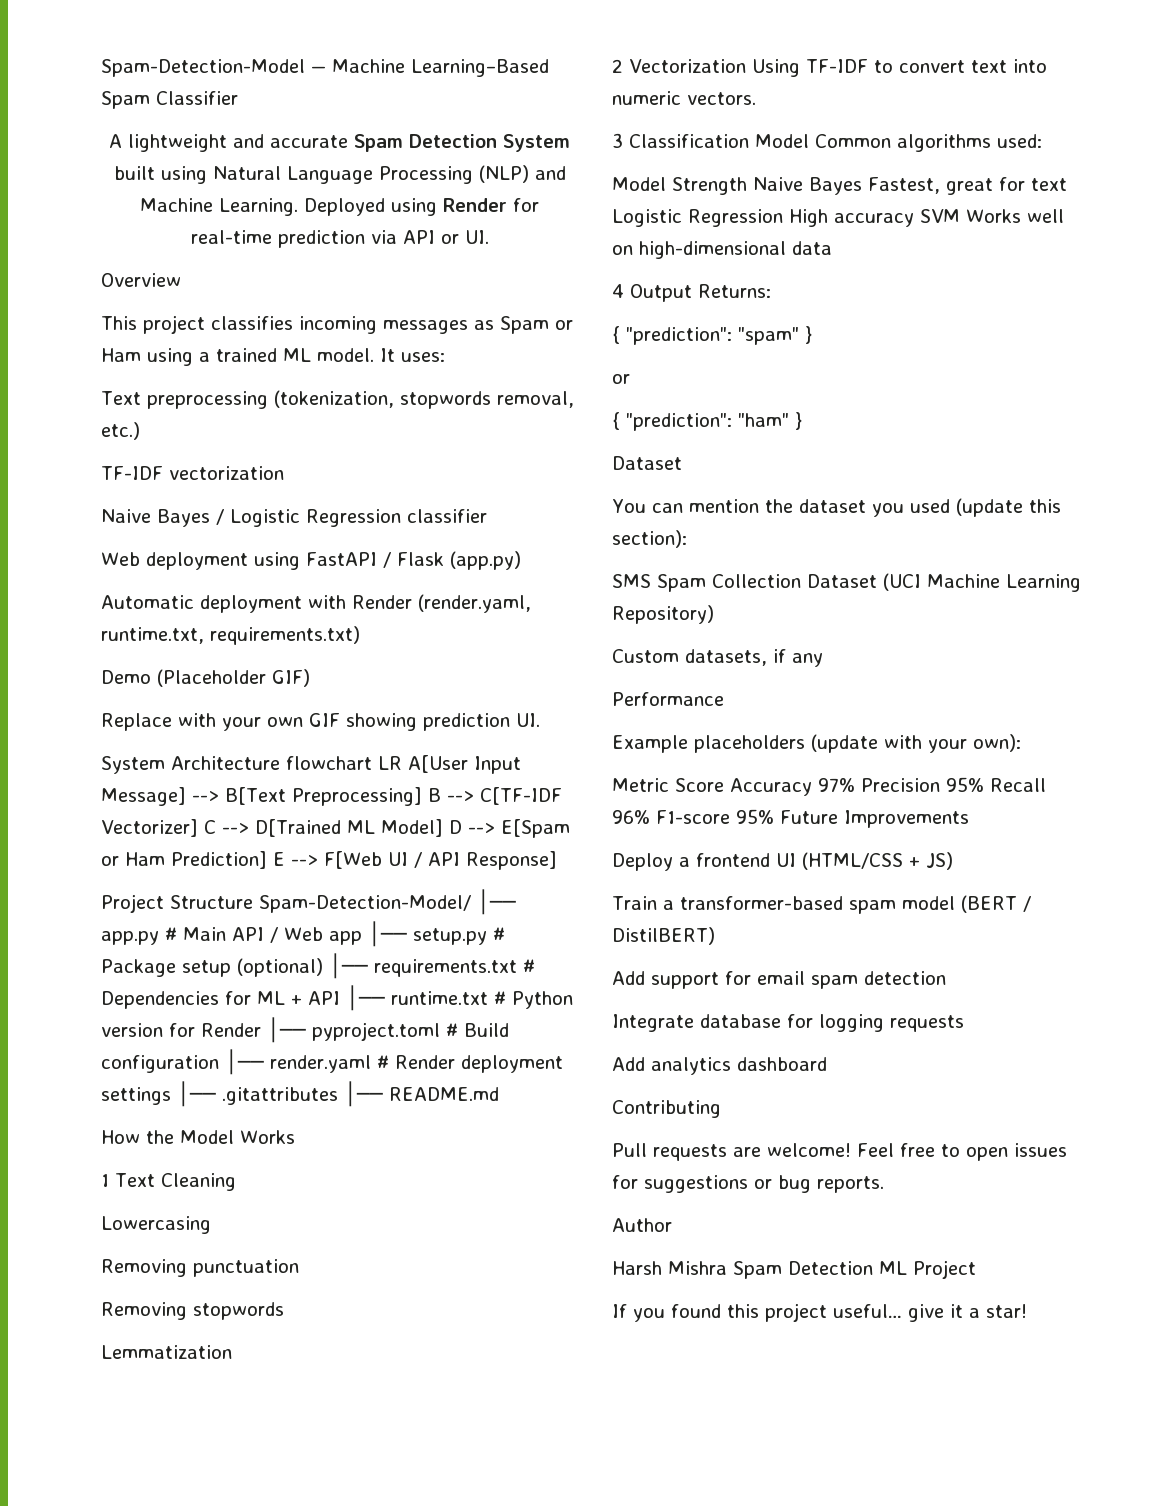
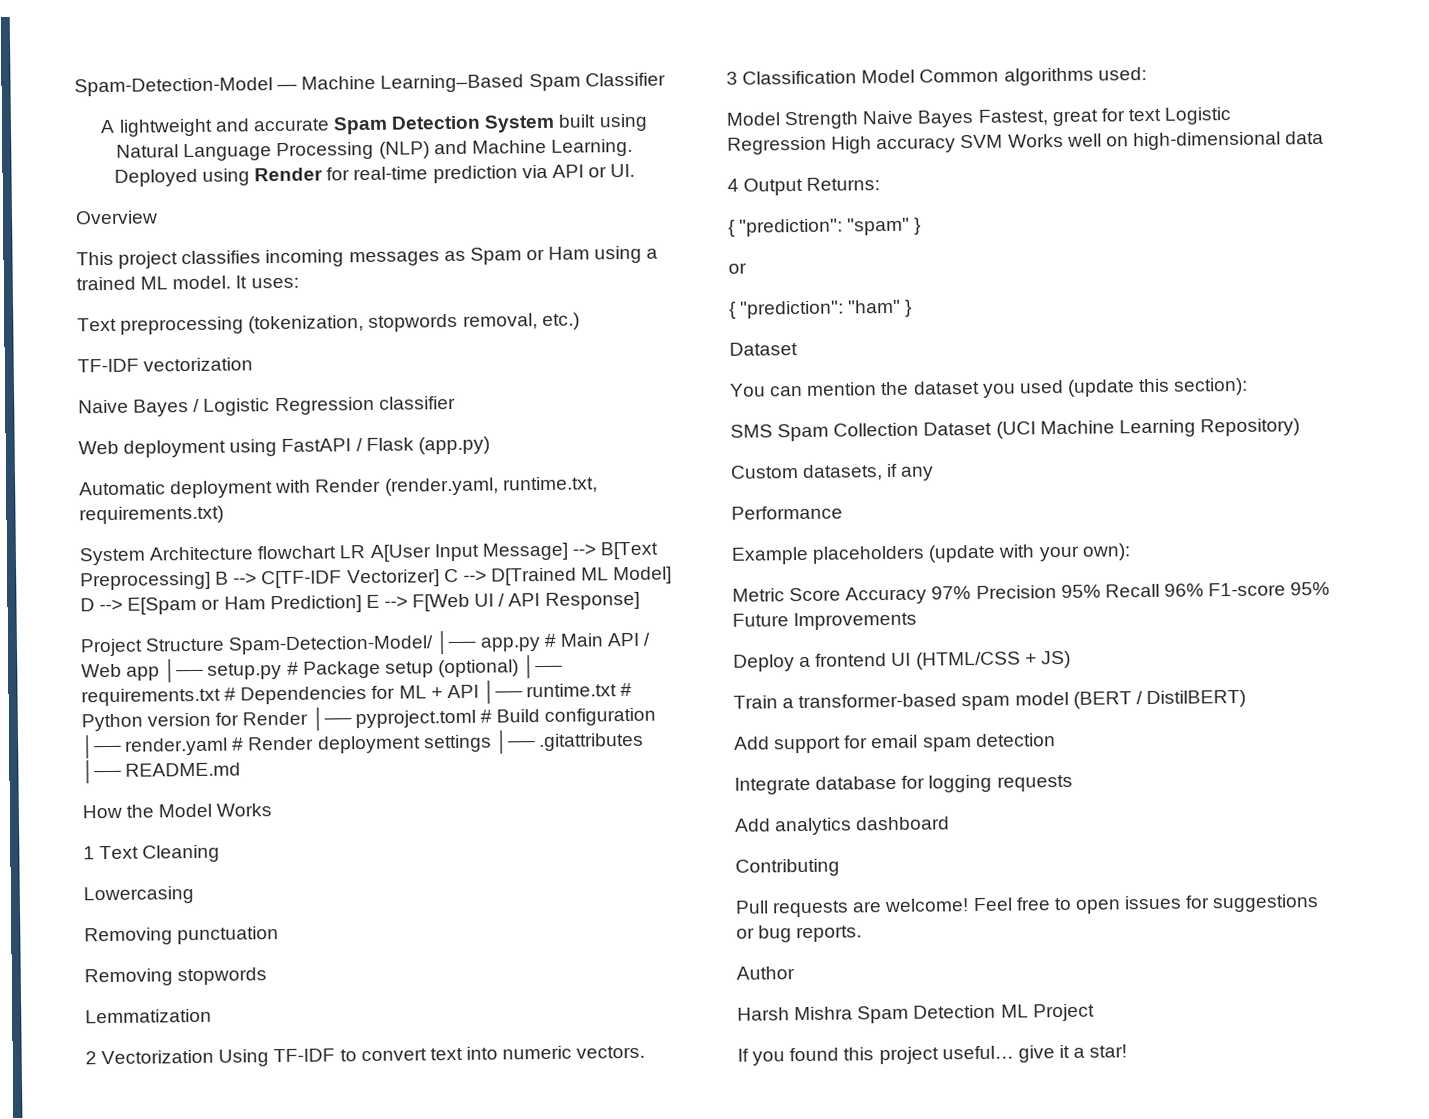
- Demo (Placeholder GIF)
- Replace with your own GIF showing prediction UI.

